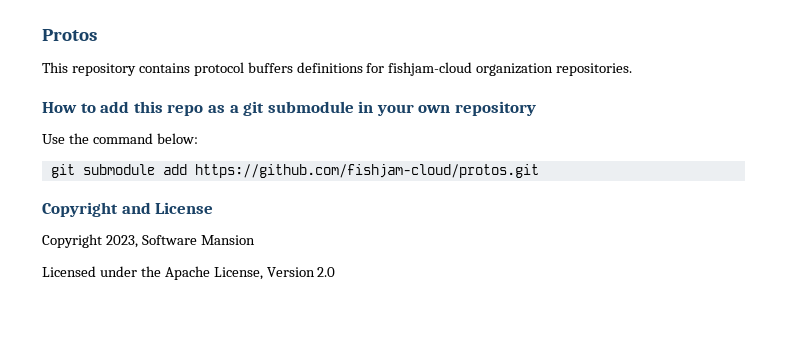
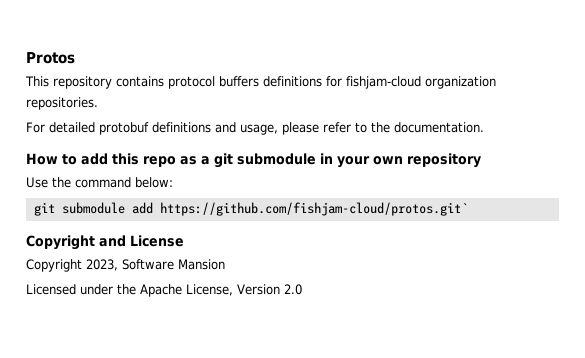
+ For detailed protobuf definitions and usage, please refer to the documentation.
- git submodule add https://github.com/fishjam-cloud/protos.git
+ git submodule add https://github.com/fishjam-cloud/protos.git`

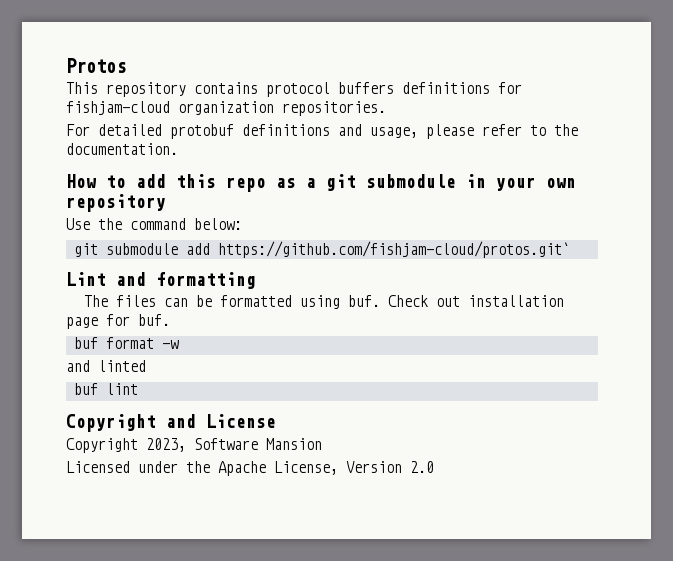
+ Lint and formatting
+ The files can be formatted using buf. Check out installation page for buf.
+ buf format -w
+ and linted
+ buf lint

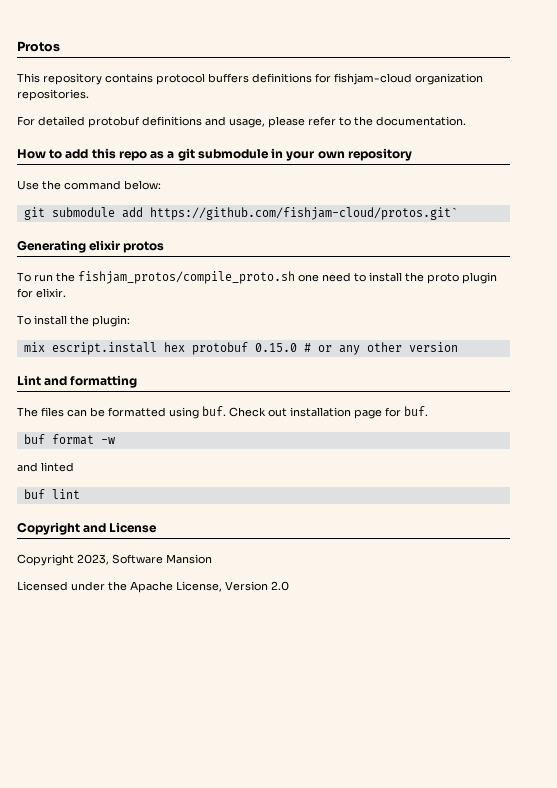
+ Generating elixir protos
+ To run the fishjam_protos/compile_proto.sh one need to install the proto plugin for elixir.
+ To install the plugin:
+ mix escript.install hex protobuf 0.15.0 # or any other version

